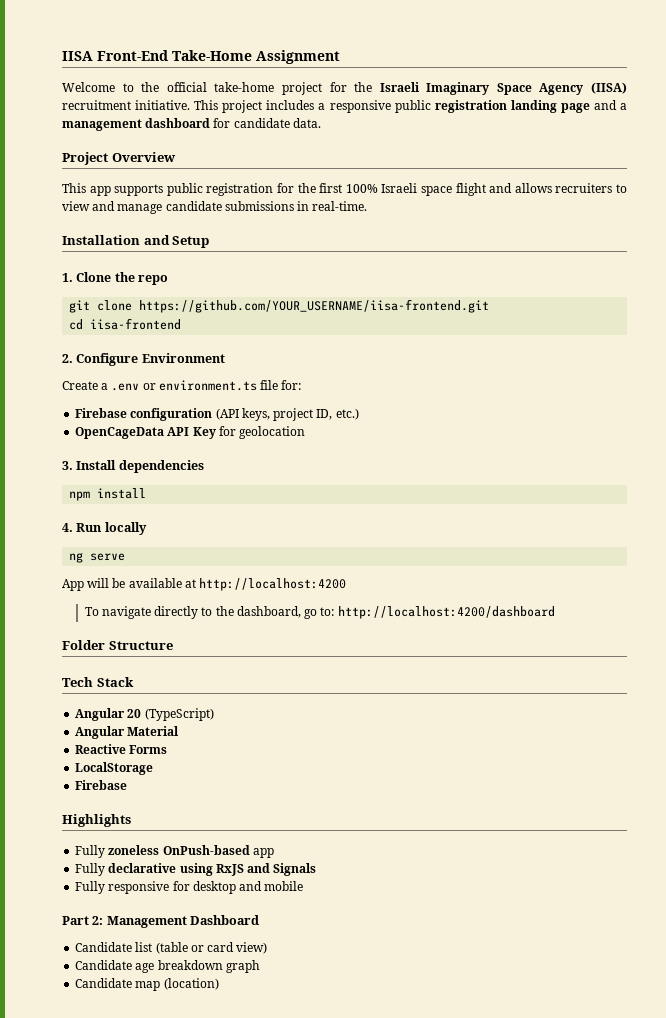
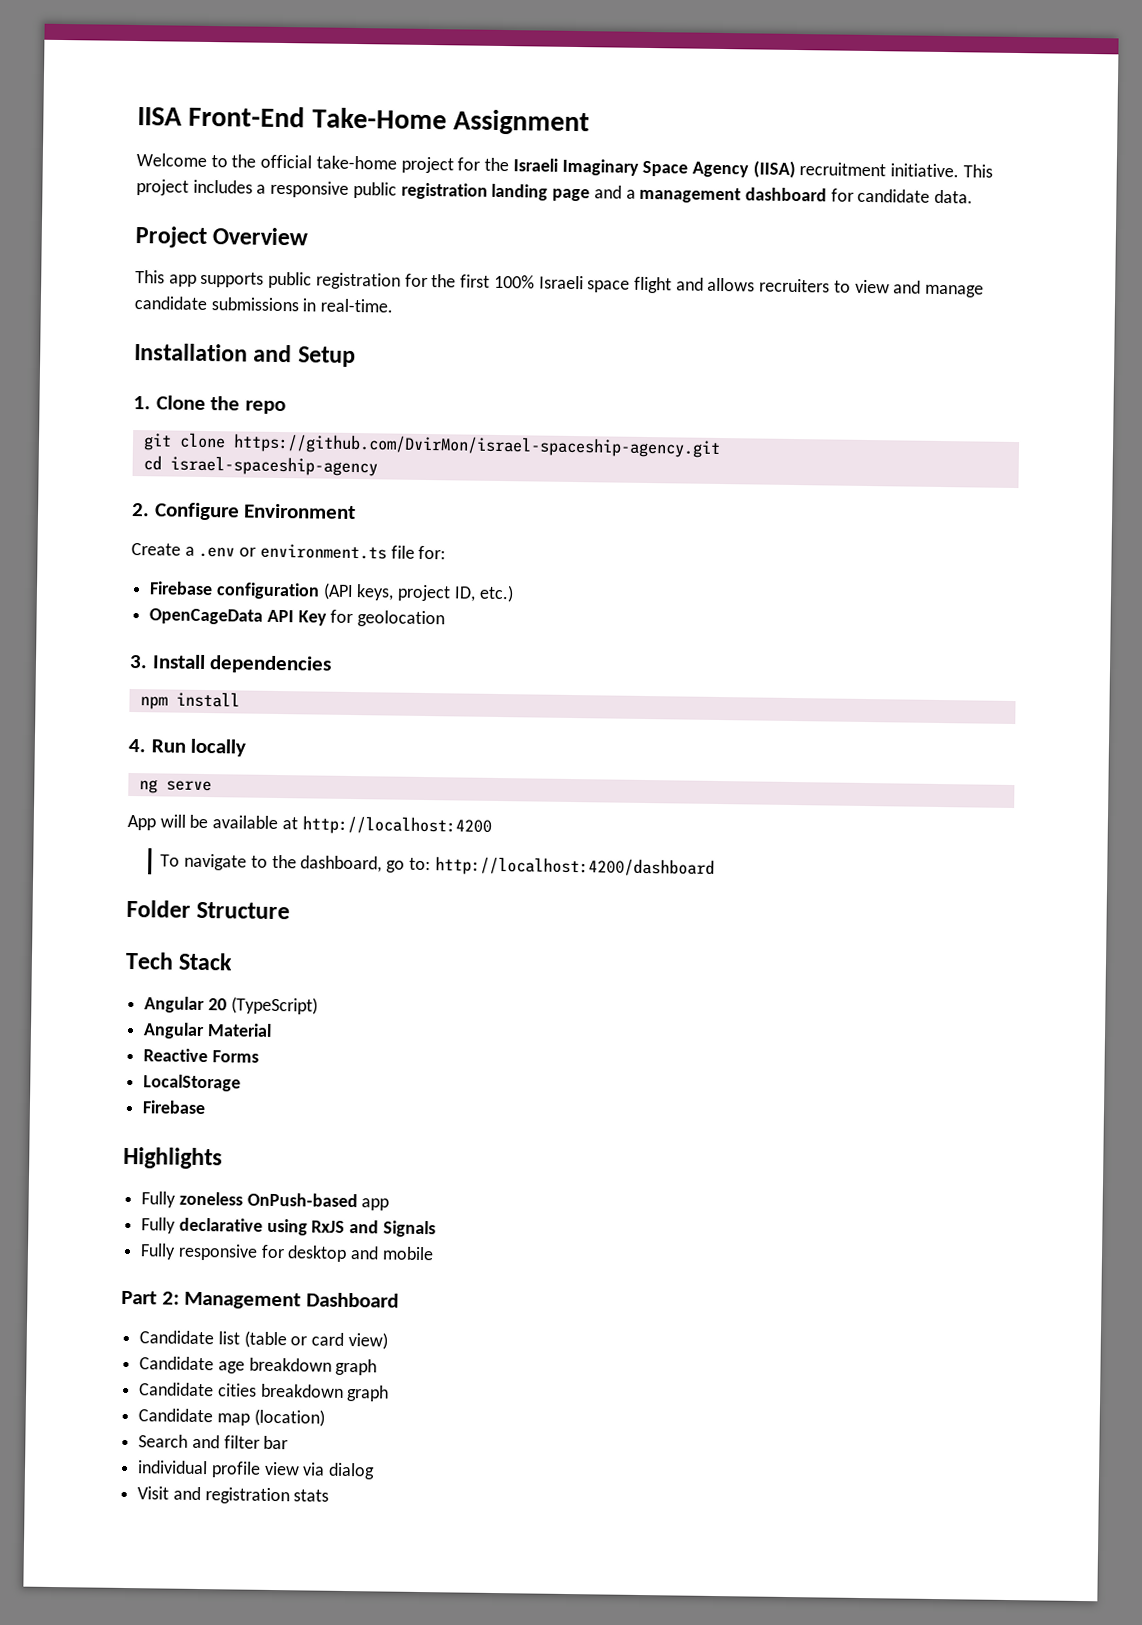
- git clone https://github.com/YOUR_USERNAME/iisa-frontend.git
+ git clone https://github.com/DvirMon/israel-spaceship-agency.git
- cd iisa-frontend
+ cd israel-spaceship-agency
- To navigate directly to the dashboard, go to: http://localhost:4200/dashboard
+ To navigate to the dashboard, go to: http://localhost:4200/dashboard
+ Candidate cities breakdown graph
+ Search and filter bar
+ individual profile view via dialog
+ Visit and registration stats

